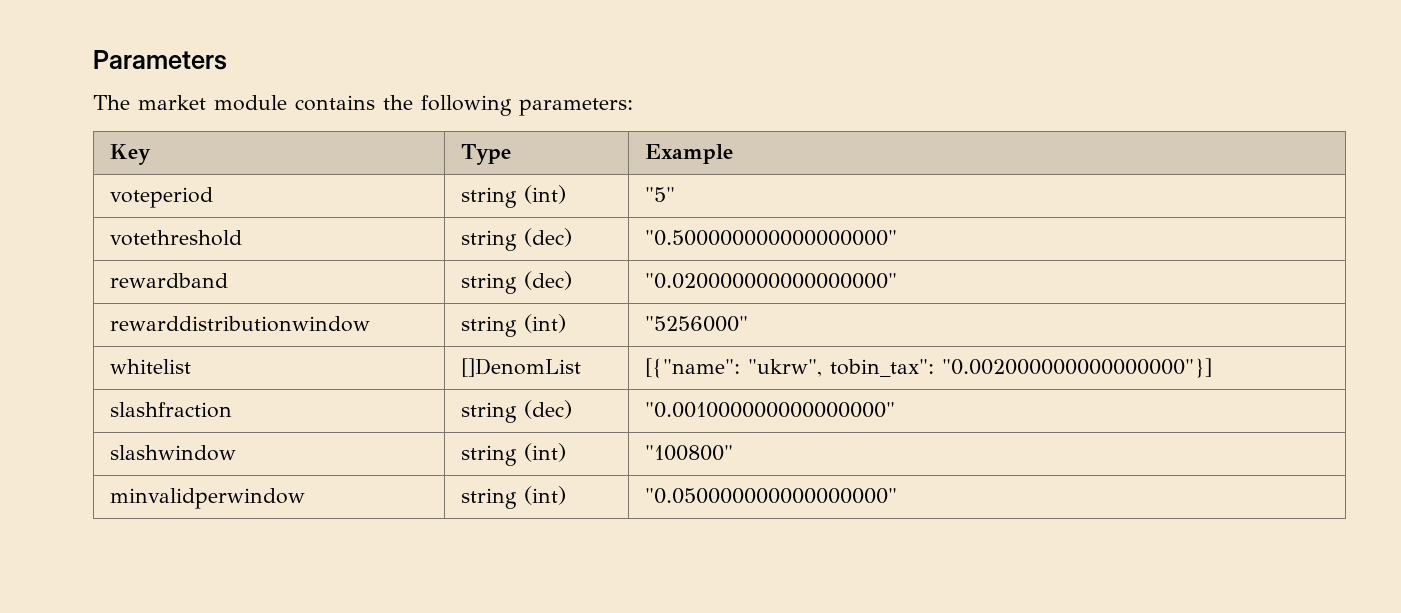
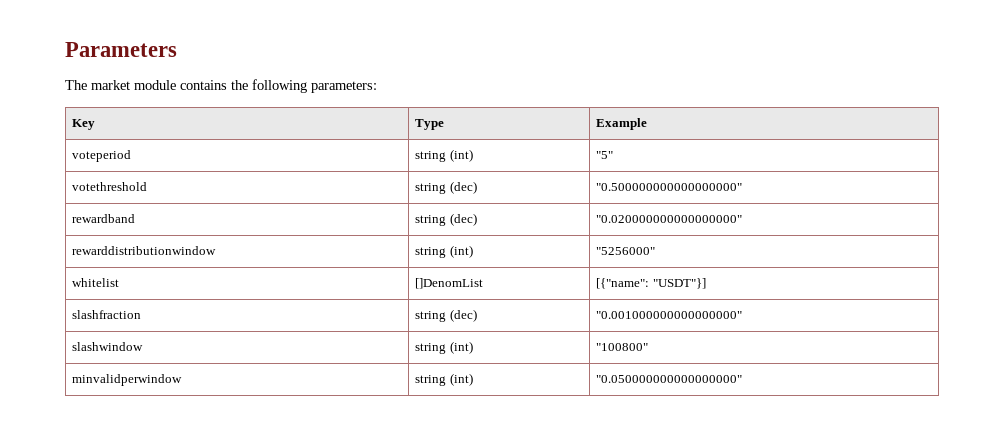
- whitelist | []DenomList | [{"name": "ukrw", tobin_tax": "0.002000000000000000"}]
+ whitelist | []DenomList | [{"name": "USDT"}]

